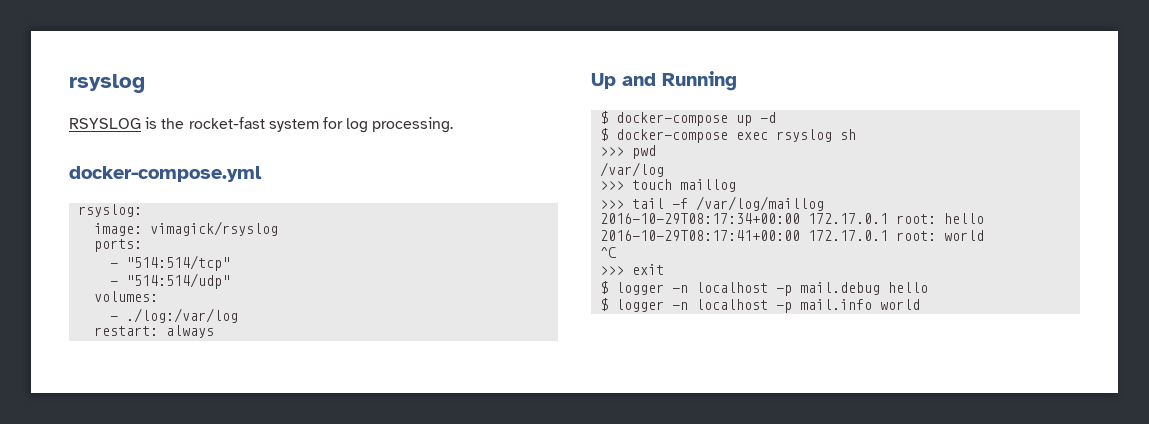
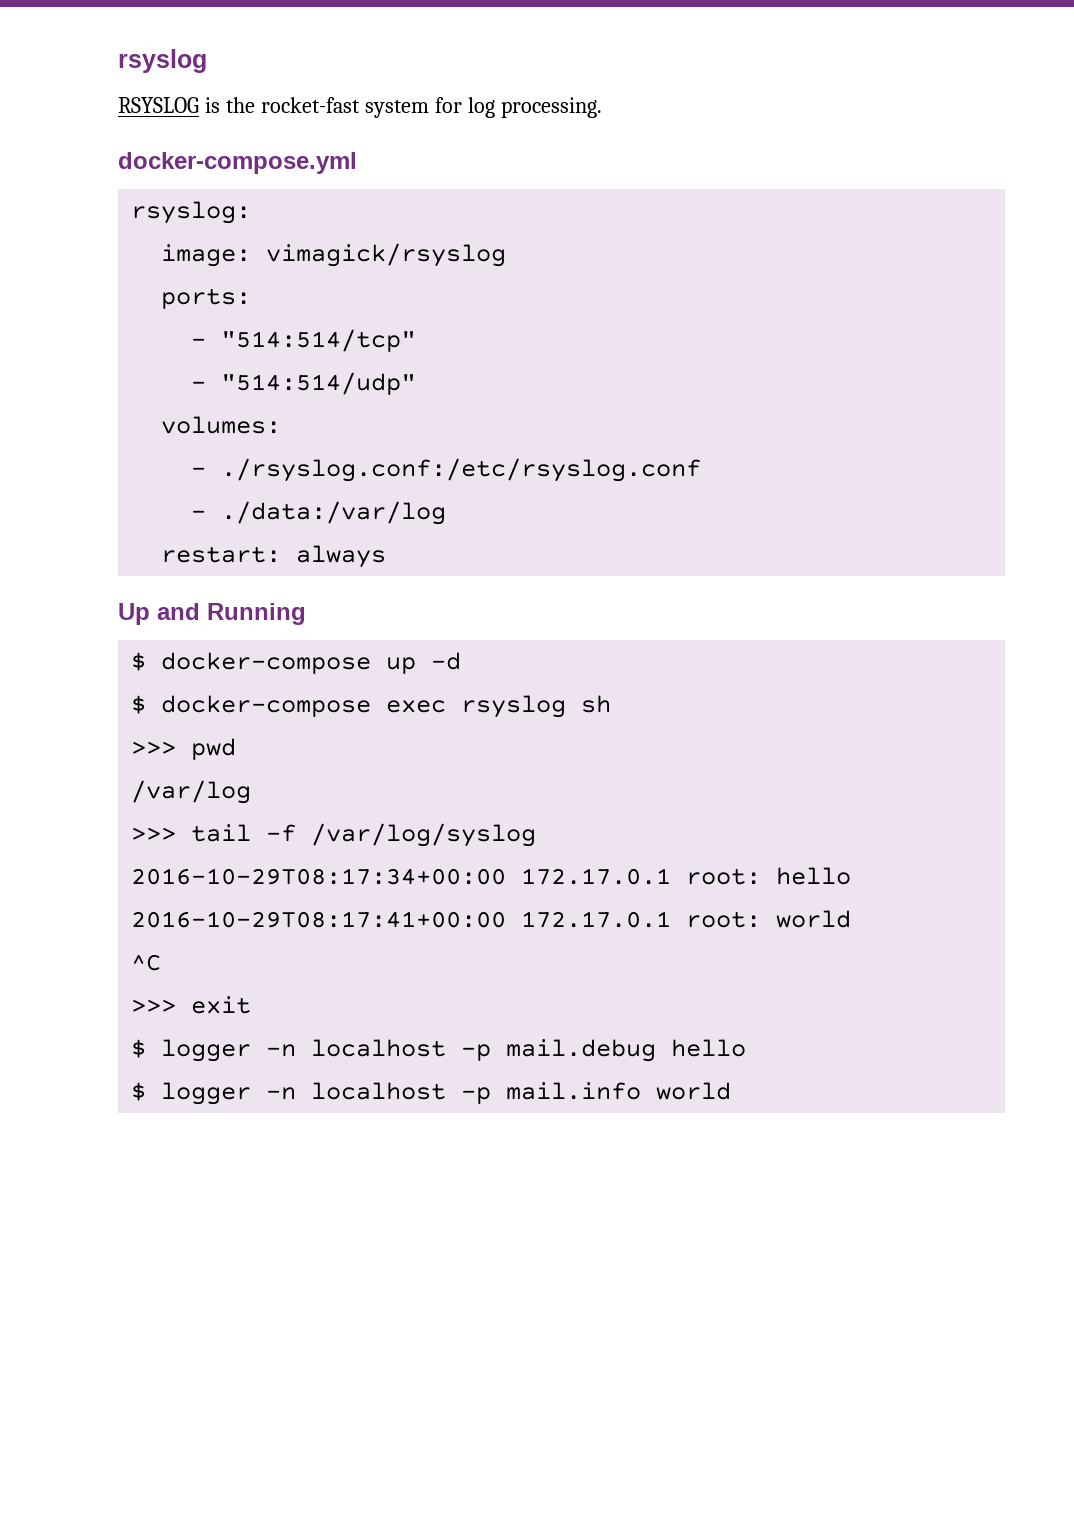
- - ./log:/var/log
+ - ./rsyslog.conf:/etc/rsyslog.conf
+ - ./data:/var/log
- >>> touch maillog
- >>> tail -f /var/log/maillog
+ >>> tail -f /var/log/syslog

